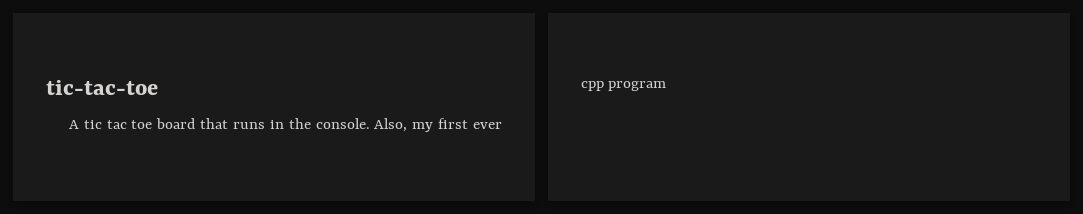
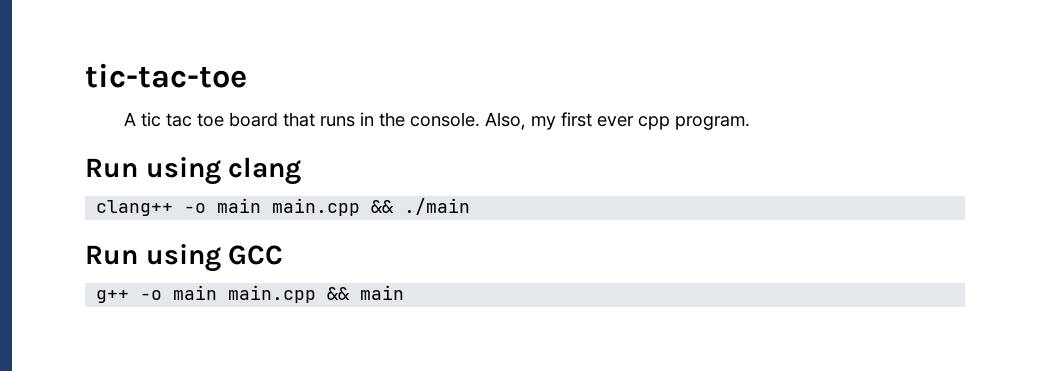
- Also, my first ever cpp program
+ Also, my first ever cpp program.
+ Run using clang
+ clang++ -o main main.cpp && ./main
+ Run using GCC
+ g++ -o main main.cpp && main

